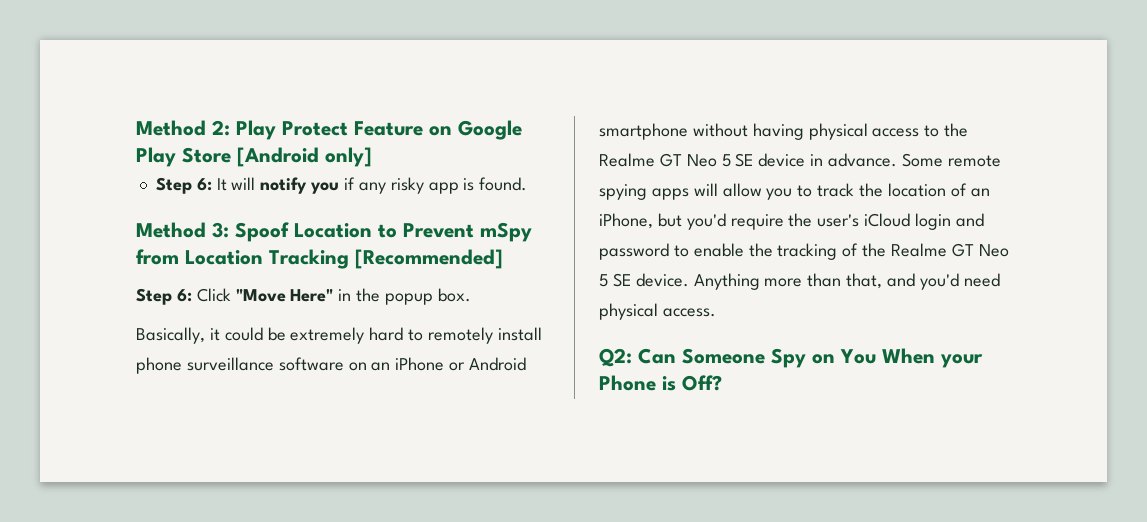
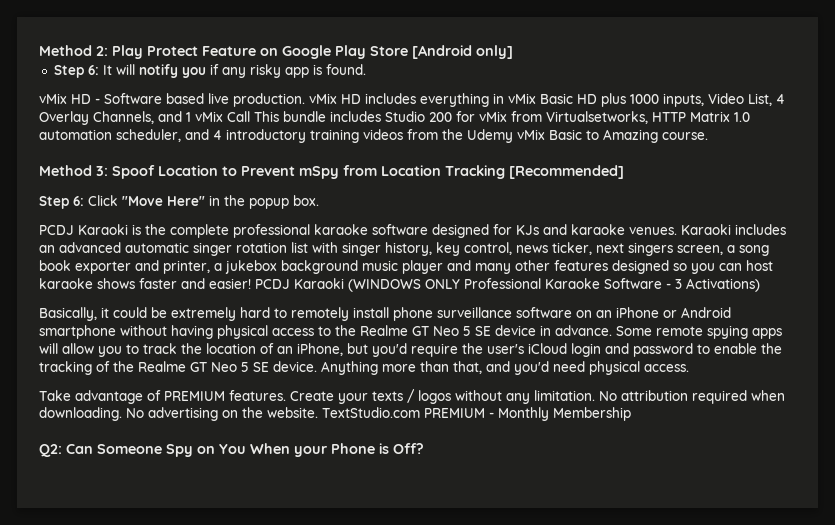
+ vMix HD - Software based live production. vMix HD includes everything in vMix Basic HD plus 1000 inputs, Video List, 4 Overlay Channels, and 1 vMix Call This bundle includes Studio 200 for vMix from Virtualsetworks, HTTP Matrix 1.0 automation scheduler, and 4 introductory training videos from the Udemy vMix Basic to Amazing course.
+ PCDJ Karaoki is the complete professional karaoke software designed for KJs and karaoke venues. Karaoki includes an advanced automatic singer rotation list with singer history, key control, news ticker, next singers screen, a song book exporter and printer, a jukebox background music player and many other features designed so you can host karaoke shows faster and easier! PCDJ Karaoki (WINDOWS ONLY Professional Karaoke Software - 3 Activations)
+ Take advantage of PREMIUM features. Create your texts / logos without any limitation. No attribution required when downloading. No advertising on the website. TextStudio.com PREMIUM - Monthly Membership

